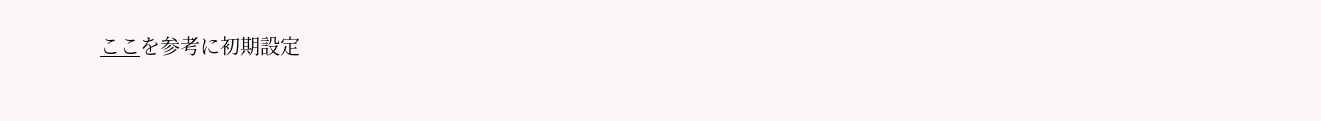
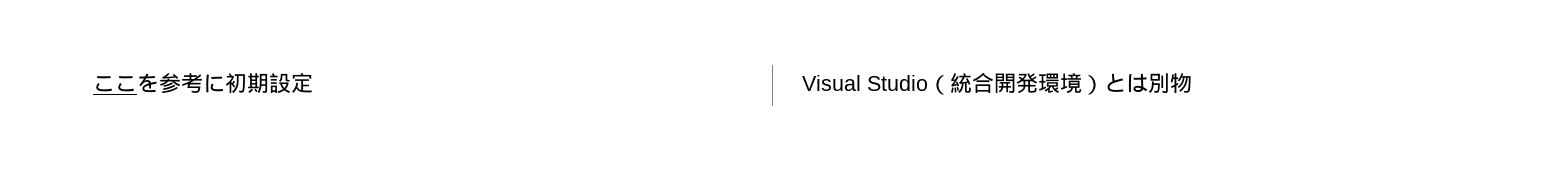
+ Visual Studio（統合開発環境）とは別物

